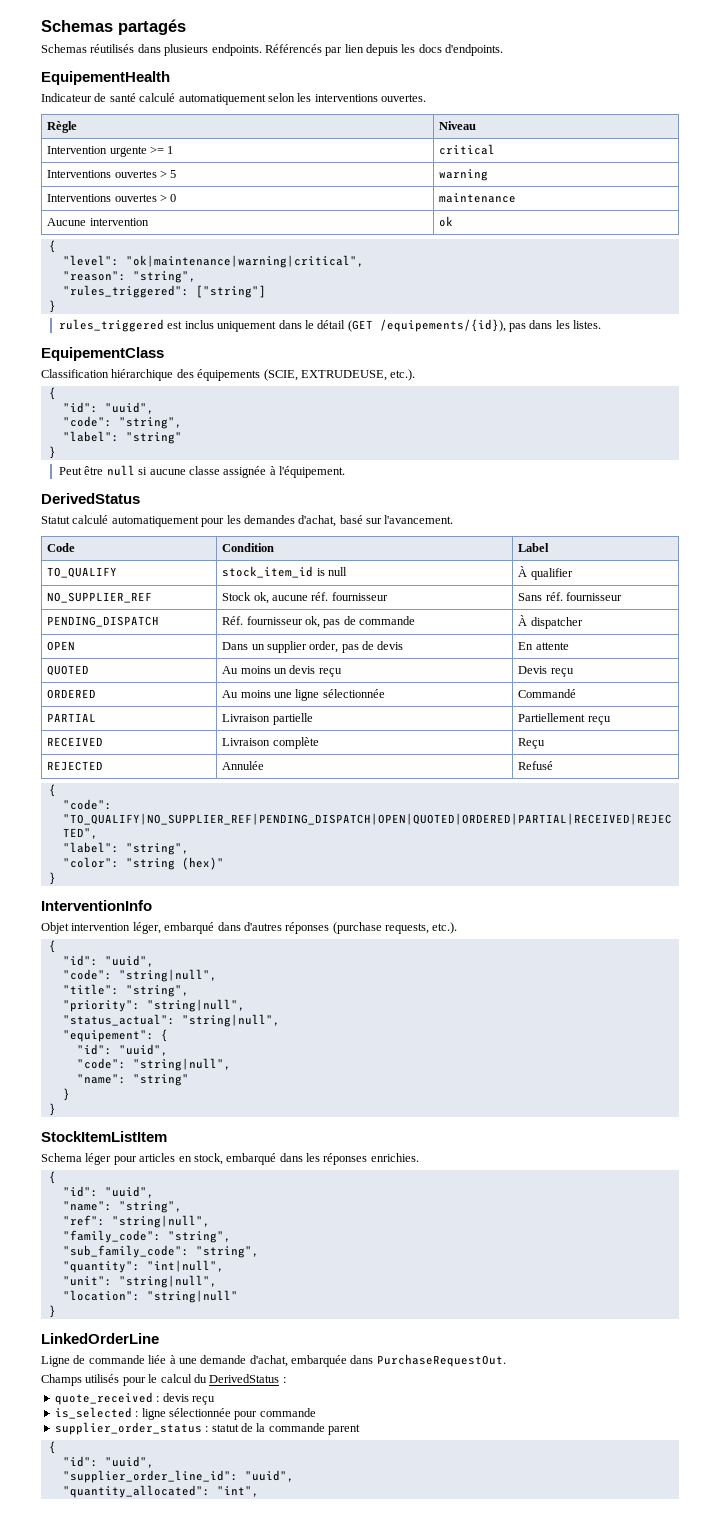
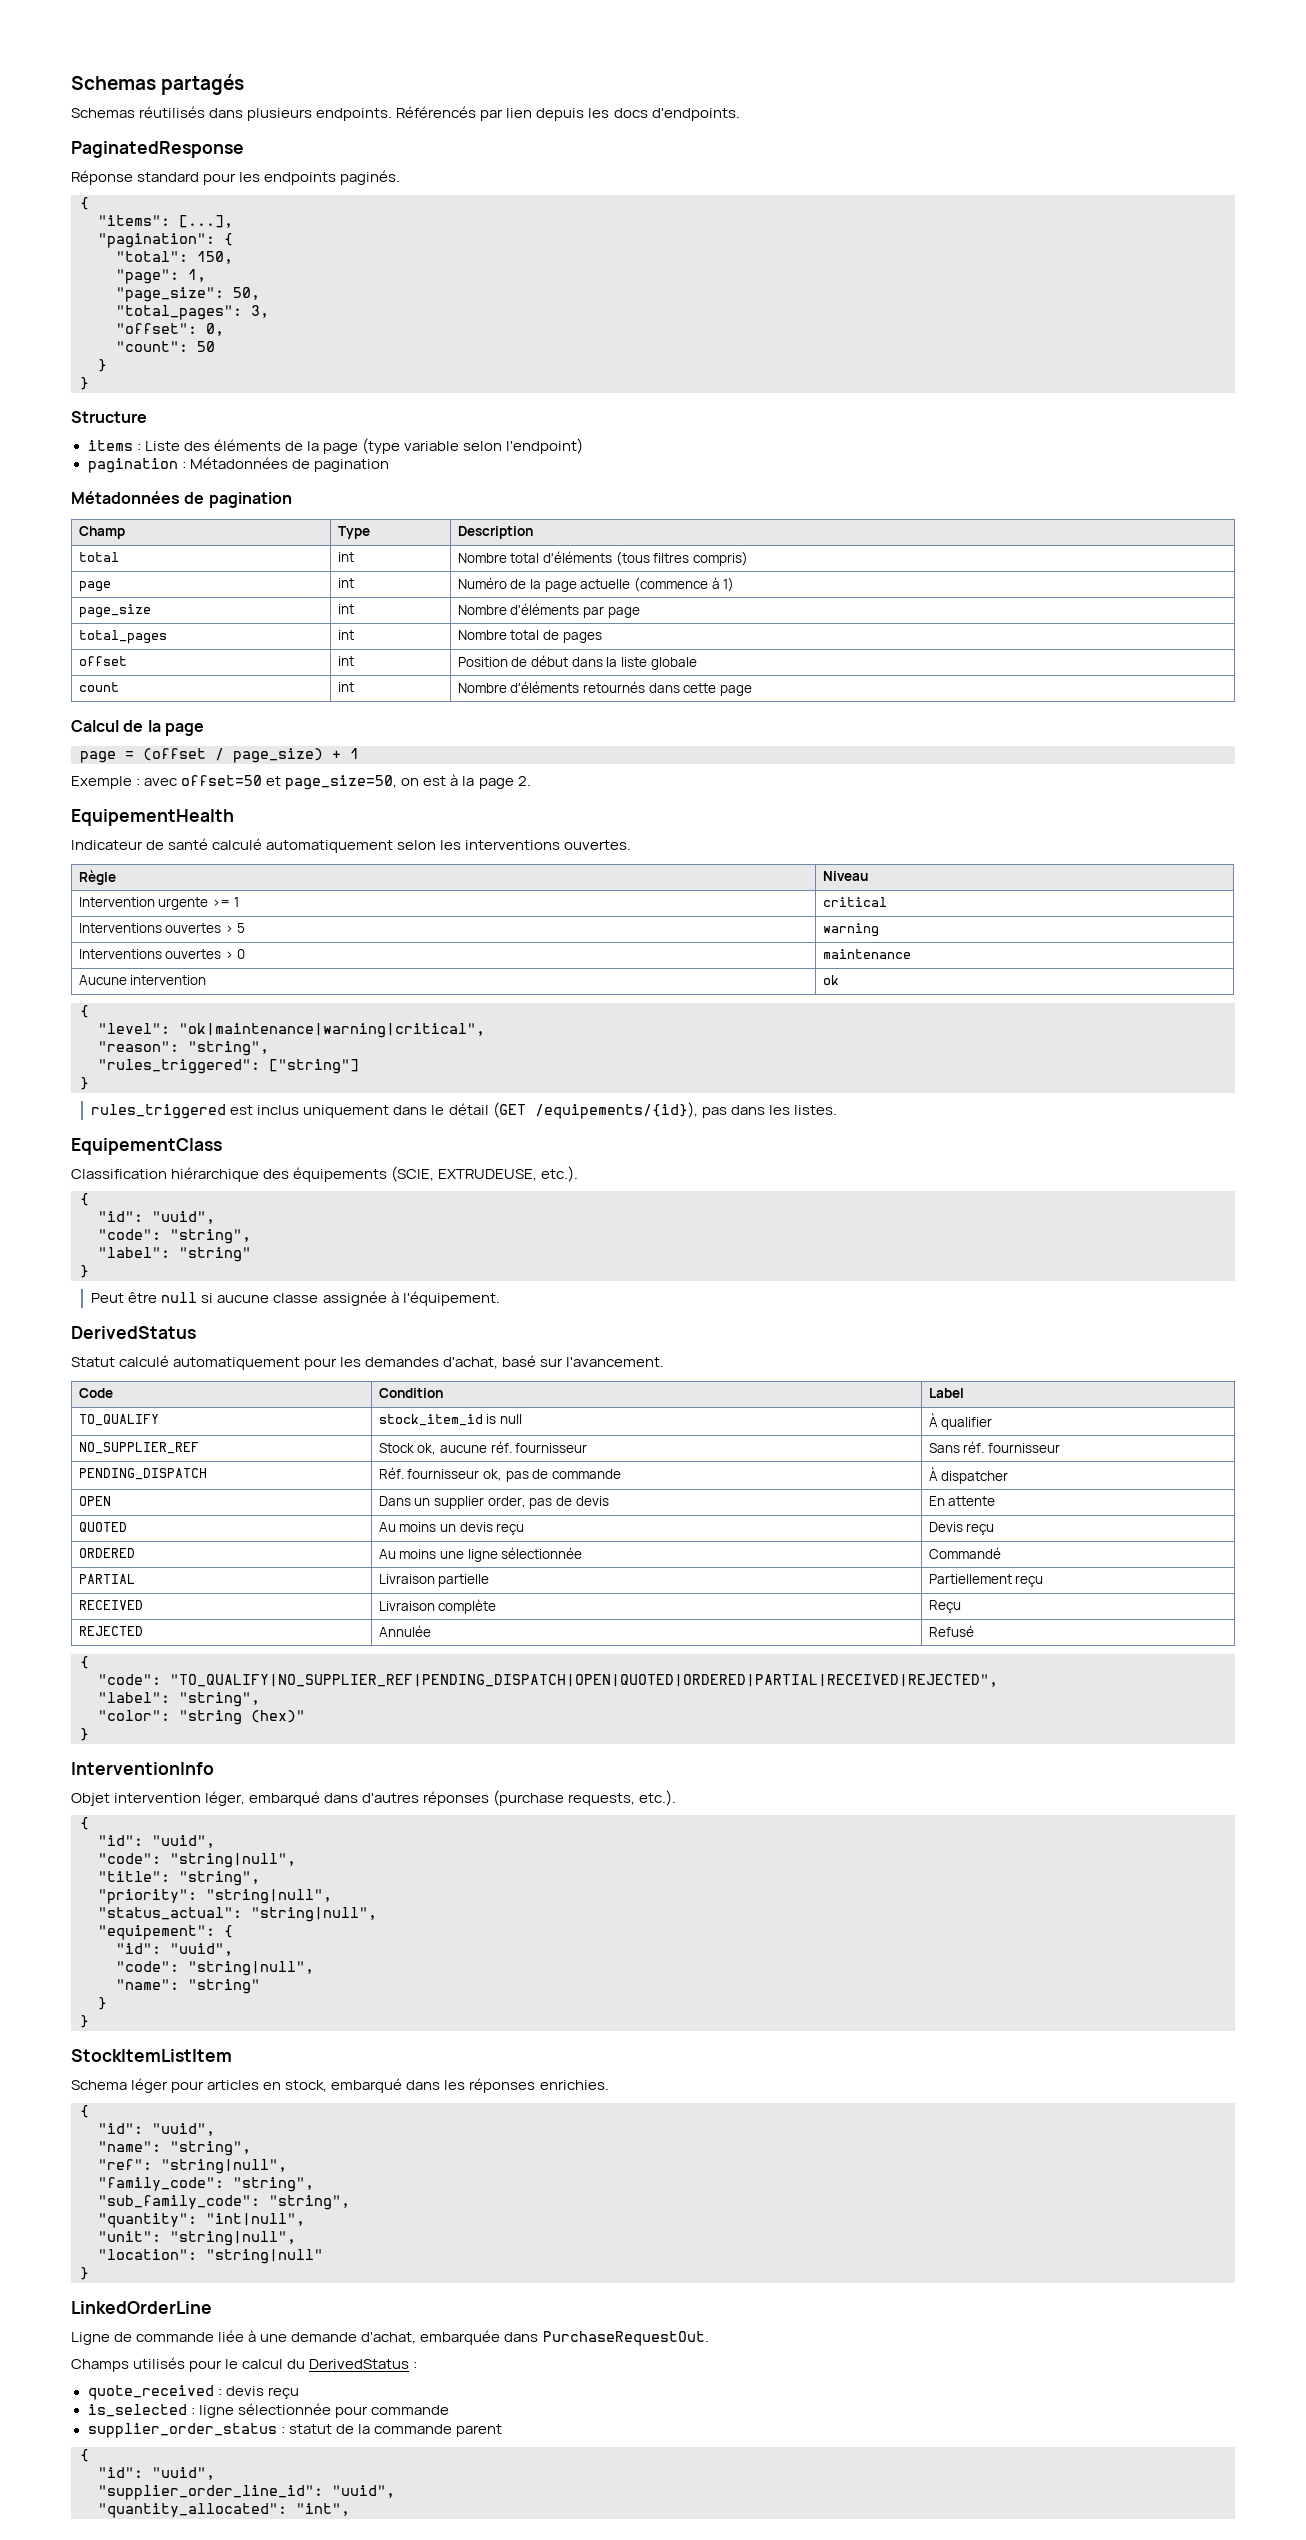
+ PaginatedResponse
+ Réponse standard pour les endpoints paginés.
+ {
+ "items": [...],
+ "pagination": {
+ "total": 150,
+ "page": 1,
+ "page_size": 50,
+ "total_pages": 3,
+ "offset": 0,
+ "count": 50
+ }
+ }
+ Structure
+ items : Liste des éléments de la page (type variable selon l'endpoint)
+ pagination : Métadonnées de pagination
+ Métadonnées de pagination
+ Champ | Type | Description
+ total | int | Nombre total d'éléments (tous filtres compris)
+ page | int | Numéro de la page actuelle (commence à 1)
+ page_size | int | Nombre d'éléments par page
+ total_pages | int | Nombre total de pages
+ offset | int | Position de début dans la liste globale
+ count | int | Nombre d'éléments retournés dans cette page
+ Calcul de la page
+ page = (offset / page_size) + 1
+ Exemple : avec offset=50 et page_size=50, on est à la page 2.

